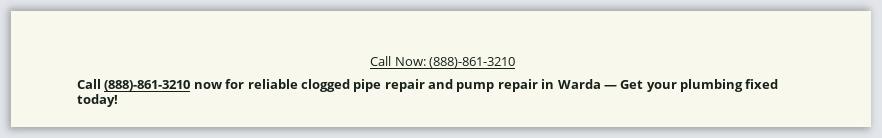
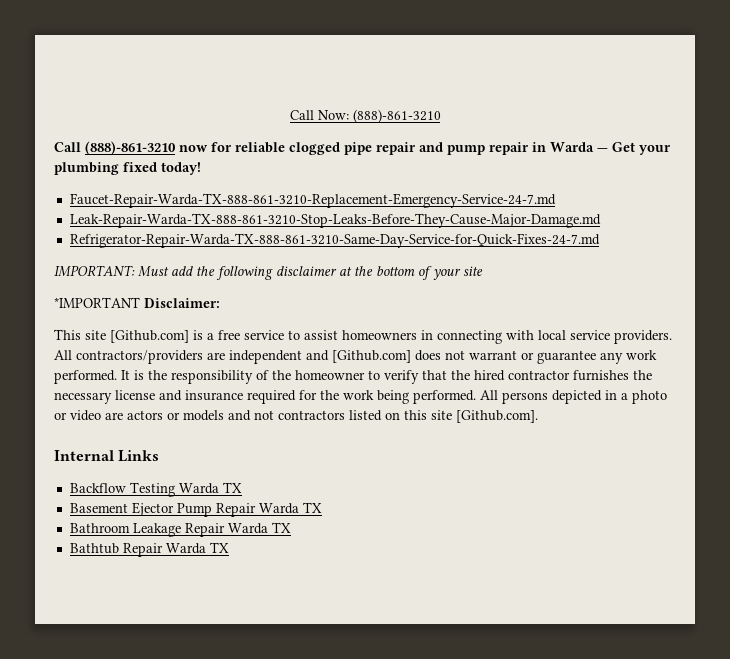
+ Faucet-Repair-Warda-TX-888-861-3210-Replacement-Emergency-Service-24-7.md
+ Leak-Repair-Warda-TX-888-861-3210-Stop-Leaks-Before-They-Cause-Major-Damage.md
+ Refrigerator-Repair-Warda-TX-888-861-3210-Same-Day-Service-for-Quick-Fixes-24-7.md
+ IMPORTANT: Must add the following disclaimer at the bottom of your site
+ *IMPORTANT Disclaimer:
+ This site [Github.com] is a free service to assist homeowners in connecting with local service providers. All contractors/providers are independent and [Github.com] does not warrant or guarantee any work performed. It is the responsibility of the homeowner to verify that the hired contractor furnishes the necessary license and insurance required for the work being performed. All persons depicted in a photo or video are actors or models and not contractors listed on this site [Github.com].
+ Internal Links
+ Backflow Testing Warda TX
+ Basement Ejector Pump Repair Warda TX
+ Bathroom Leakage Repair Warda TX
+ Bathtub Repair Warda TX

